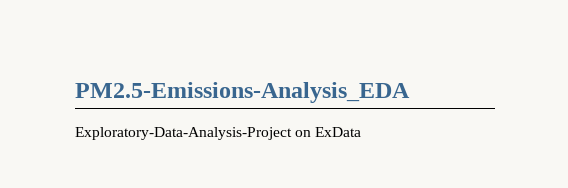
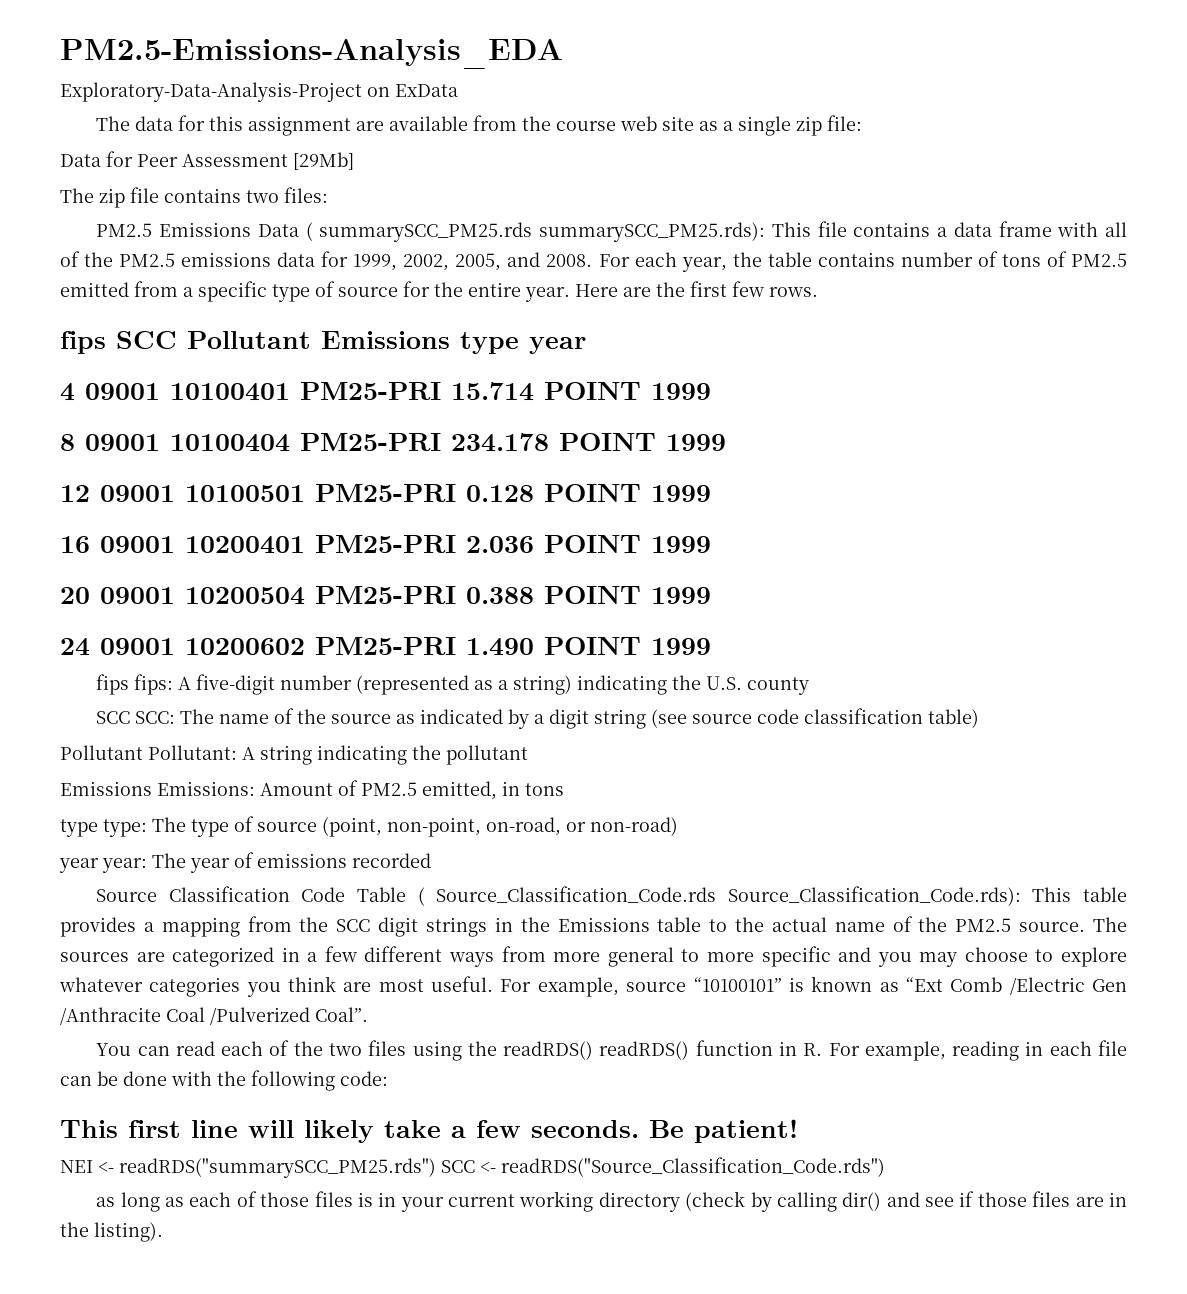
+ The data for this assignment are available from the course web site as a single zip file:
+ Data for Peer Assessment [29Mb]
+ The zip file contains two files:
+ PM2.5 Emissions Data ( summarySCC_PM25.rds summarySCC_PM25.rds): This file contains a data frame with all of the PM2.5 emissions data for 1999, 2002, 2005, and 2008. For each year, the table contains number of tons of PM2.5 emitted from a specific type of source for the entire year. Here are the first few rows.
+ fips SCC Pollutant Emissions type year
+ 4 09001 10100401 PM25-PRI 15.714 POINT 1999
+ 8 09001 10100404 PM25-PRI 234.178 POINT 1999
+ 12 09001 10100501 PM25-PRI 0.128 POINT 1999
+ 16 09001 10200401 PM25-PRI 2.036 POINT 1999
+ 20 09001 10200504 PM25-PRI 0.388 POINT 1999
+ 24 09001 10200602 PM25-PRI 1.490 POINT 1999
+ fips fips: A five-digit number (represented as a string) indicating the U.S. county
+ SCC SCC: The name of the source as indicated by a digit string (see source code classification table)
+ Pollutant Pollutant: A string indicating the pollutant
+ Emissions Emissions: Amount of PM2.5 emitted, in tons
+ type type: The type of source (point, non-point, on-road, or non-road)
+ year year: The year of emissions recorded
+ Source Classification Code Table ( Source_Classification_Code.rds Source_Classification_Code.rds): This table provides a mapping from the SCC digit strings in the Emissions table to the actual name of the PM2.5 source. The sources are categorized in a few different ways from more general to more specific and you may choose to explore whatever categories you think are most useful. For example, source “10100101” is known as “Ext Comb /Electric Gen /Anthracite Coal /Pulverized Coal”.
+ You can read each of the two files using the readRDS() readRDS() function in R. For example, reading in each file can be done with the following code:
+ This first line will likely take a few seconds. Be patient!
+ NEI <- readRDS("summarySCC_PM25.rds") SCC <- readRDS("Source_Classification_Code.rds")
+ as long as each of those files is in your current working directory (check by calling dir() and see if those files are in the listing).

